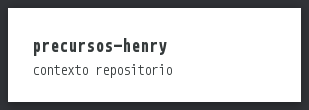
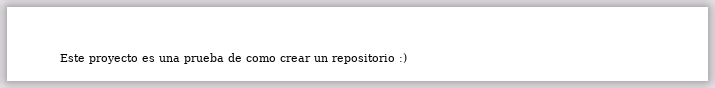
- precursos-henry
- contexto repositorio
+ Este proyecto es una prueba de como crear un repositorio :)

